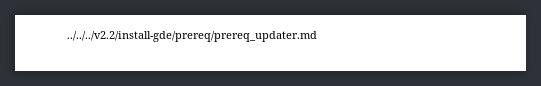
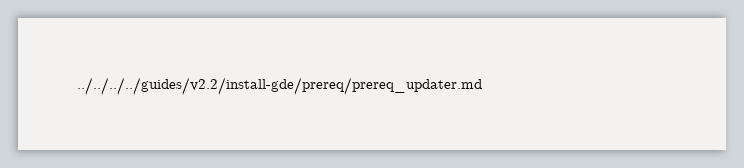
- ../../../v2.2/install-gde/prereq/prereq_updater.md
+ ../../../../guides/v2.2/install-gde/prereq/prereq_updater.md

